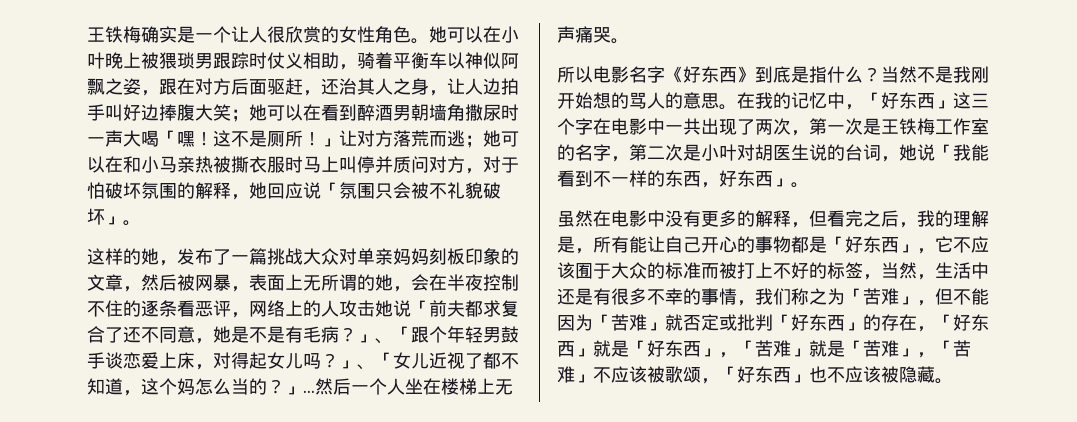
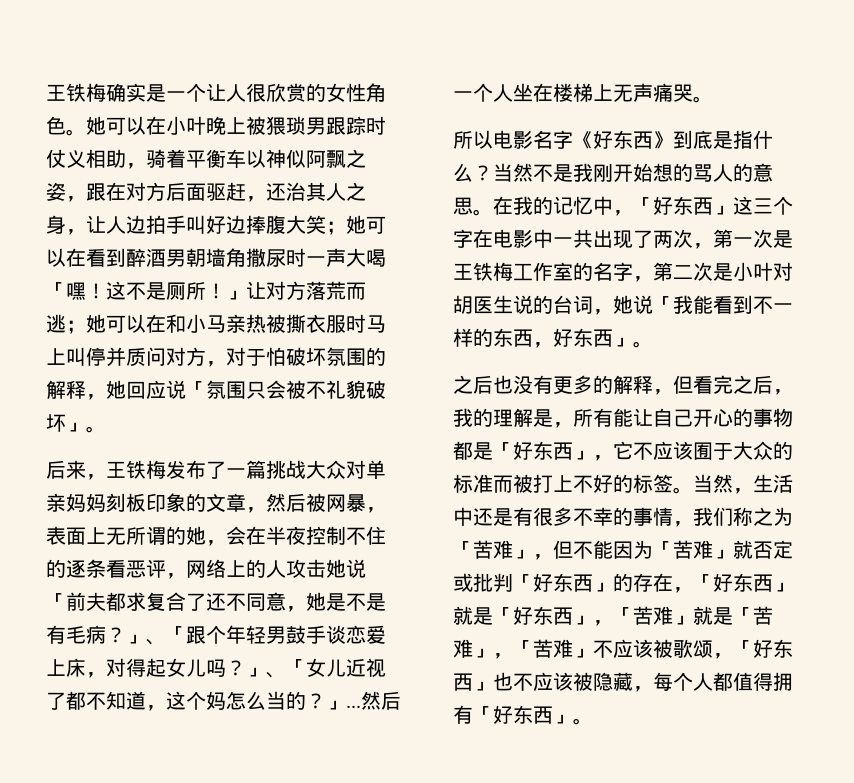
- 这样的她，发布了一篇挑战大众对单亲妈妈刻板印象的文章，然后被网暴，表面上无所谓的她，会在半夜控制不住的逐条看恶评，网络上的人攻击她说「前夫都求复合了还不同意，她是不是有毛病？」、「跟个年轻男鼓手谈恋爱上床，对得起女儿吗？」、「女儿近视了都不知道，这个妈怎么当的？」...
+ 后来，王铁梅发布了一篇挑战大众对单亲妈妈刻板印象的文章，然后被网暴，表面上无所谓的她，会在半夜控制不住的逐条看恶评，网络上的人攻击她说「前夫都求复合了还不同意，她是不是有毛病？」、「跟个年轻男鼓手谈恋爱上床，对得起女儿吗？」、「女儿近视了都不知道，这个妈怎么当的？」...
- 虽然在电影中没有更多的解释，但看完之后，我的理解是，所有能让自己开心的事物都是「好东西」，它不应该囿于大众的标准而被打上不好的标签，当然，生活中还是有很多不幸的事情，我们称之为「苦难」，但不能因为「苦难」就否定或批判「好东西」的存在，「好东西」就是「好东西」，「苦难」就是「苦难」，「苦难」不应该被歌颂，「好东西」也不应该被隐藏。
+ 之后也没有更多的解释，但看完之后，我的理解是，所有能让自己开心的事物都是「好东西」，它不应该囿于大众的标准而被打上不好的标签。当然，生活中还是有很多不幸的事情，我们称之为「苦难」，但不能因为「苦难」就否定或批判「好东西」的存在，「好东西」就是「好东西」，「苦难」就是「苦难」，「苦难」不应该被歌颂，「好东西」也不应该被隐藏，每个人都值得拥有「好东西」。

